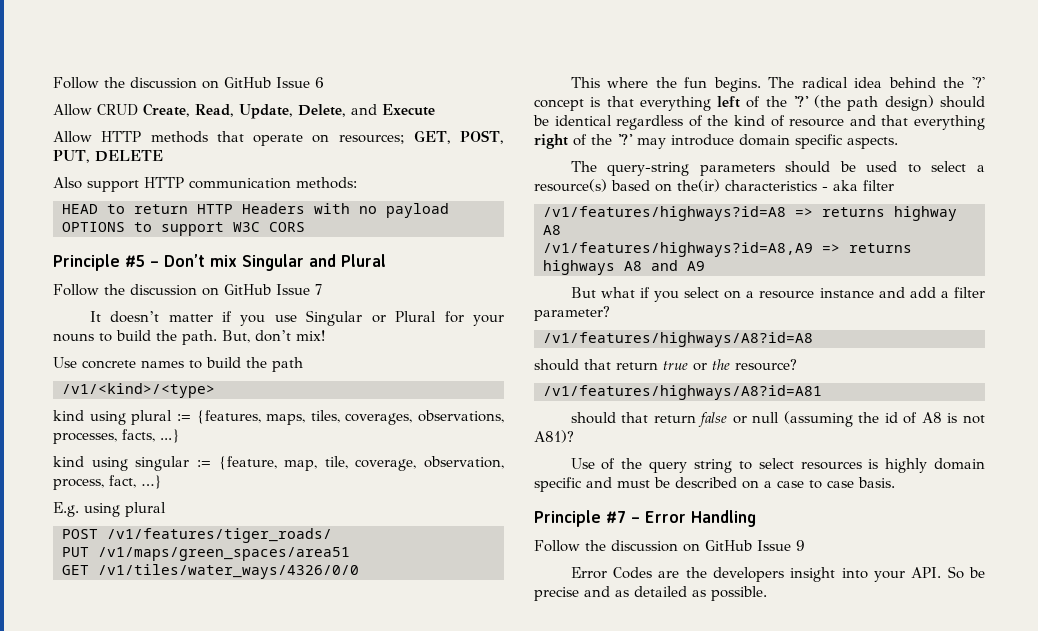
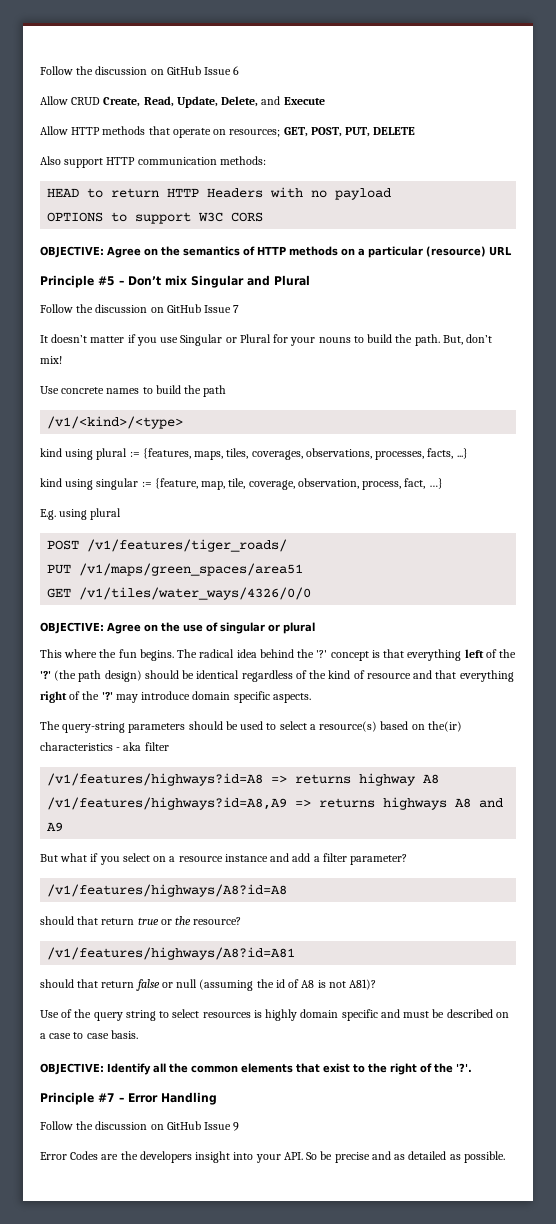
+ OBJECTIVE: Agree on the semantics of HTTP methods on a particular (resource) URL
+ OBJECTIVE: Agree on the use of singular or plural
+ OBJECTIVE: Identify all the common elements that exist to the right of the '?'.

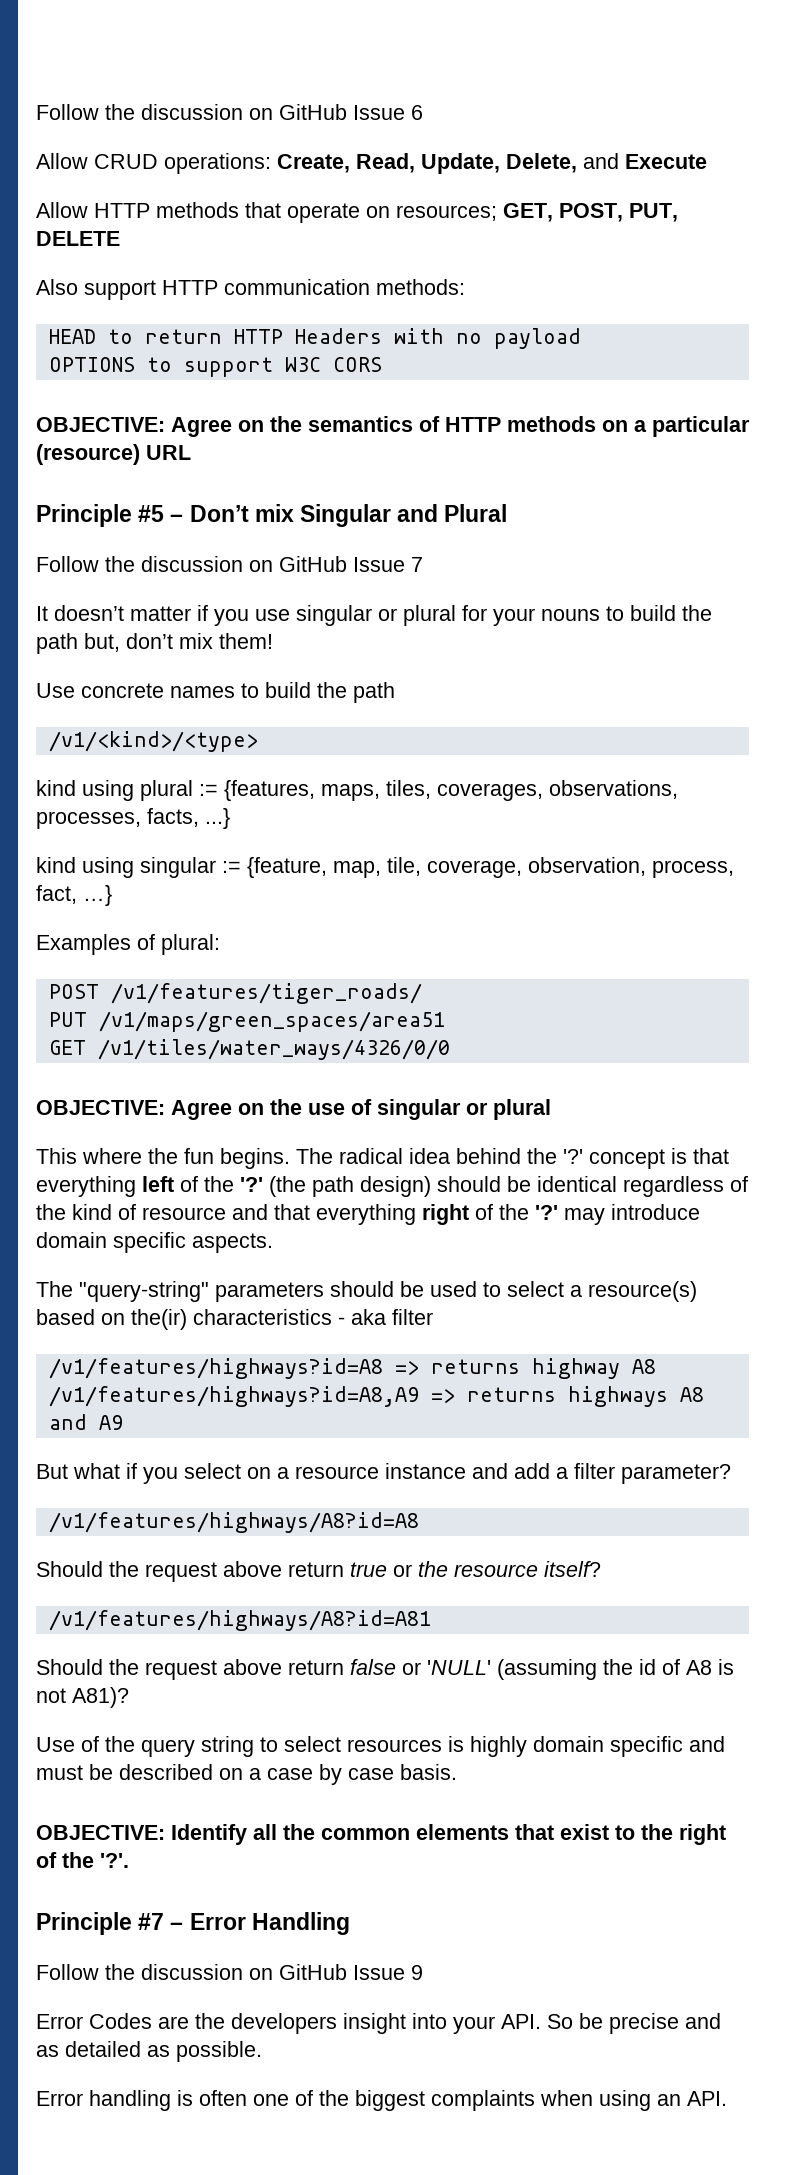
- Allow CRUD Create, Read, Update, Delete, and Execute
+ Allow CRUD operations: Create, Read, Update, Delete, and Execute
- It doesn’t matter if you use Singular or Plural for your nouns to build the path. But, don’t mix!
+ It doesn’t matter if you use singular or plural for your nouns to build the path but, don’t mix them!
- E.g. using plural
+ Examples of plural:
- The query-string parameters should be used to select a resource(s) based on the(ir) characteristics - aka filter
+ The "query-string" parameters should be used to select a resource(s) based on the(ir) characteristics - aka filter
- should that return true or the resource?
+ Should the request above return true or the resource itself?
- should that return false or null (assuming the id of A8 is not A81)?
+ Should the request above return false or 'NULL' (assuming the id of A8 is not A81)?
- Use of the query string to select resources is highly domain specific and must be described on a case to case basis.
+ Use of the query string to select resources is highly domain specific and must be described on a case by case basis.
+ Error handling is often one of the biggest complaints when using an API.

